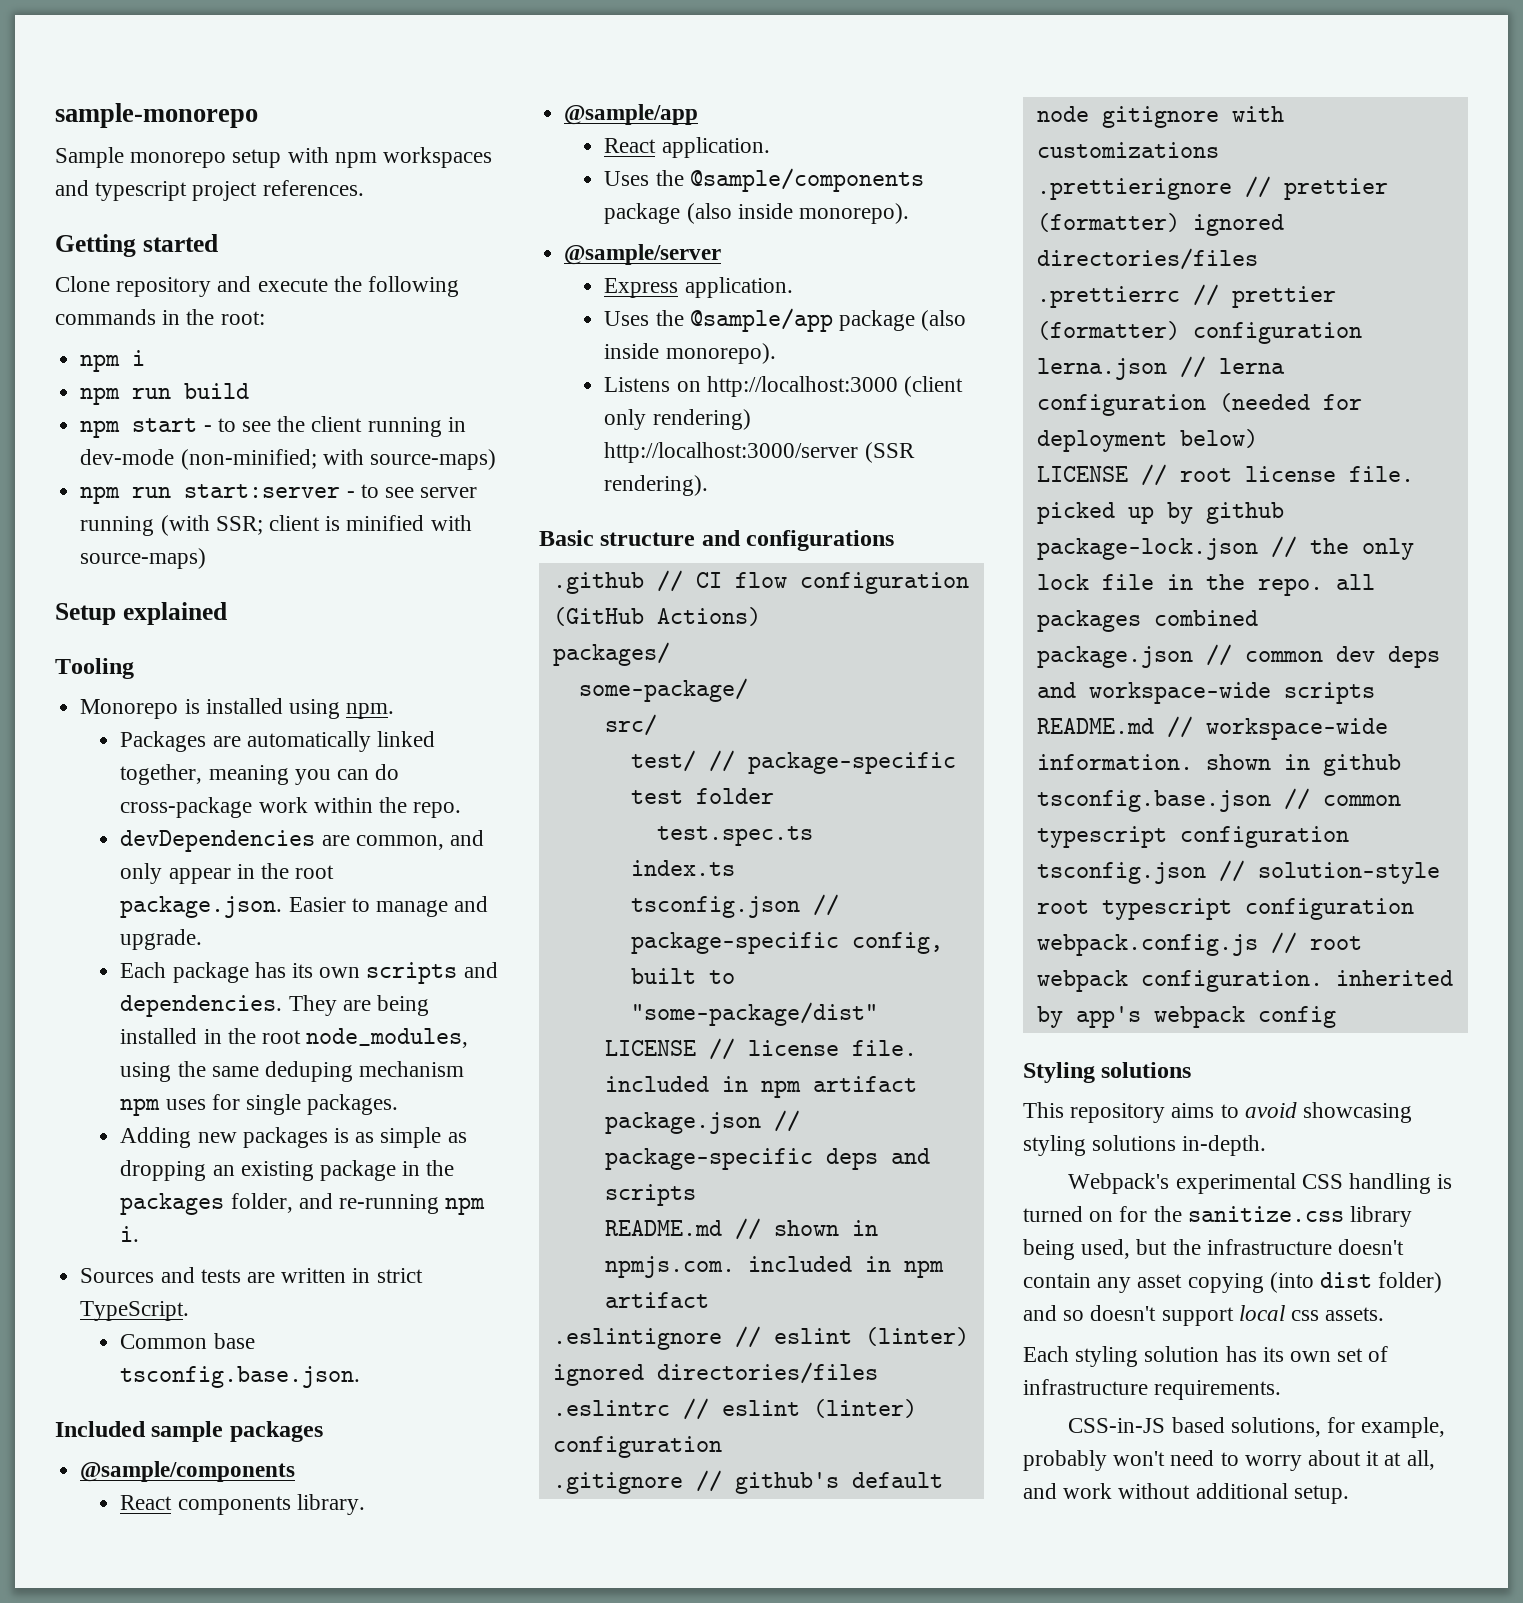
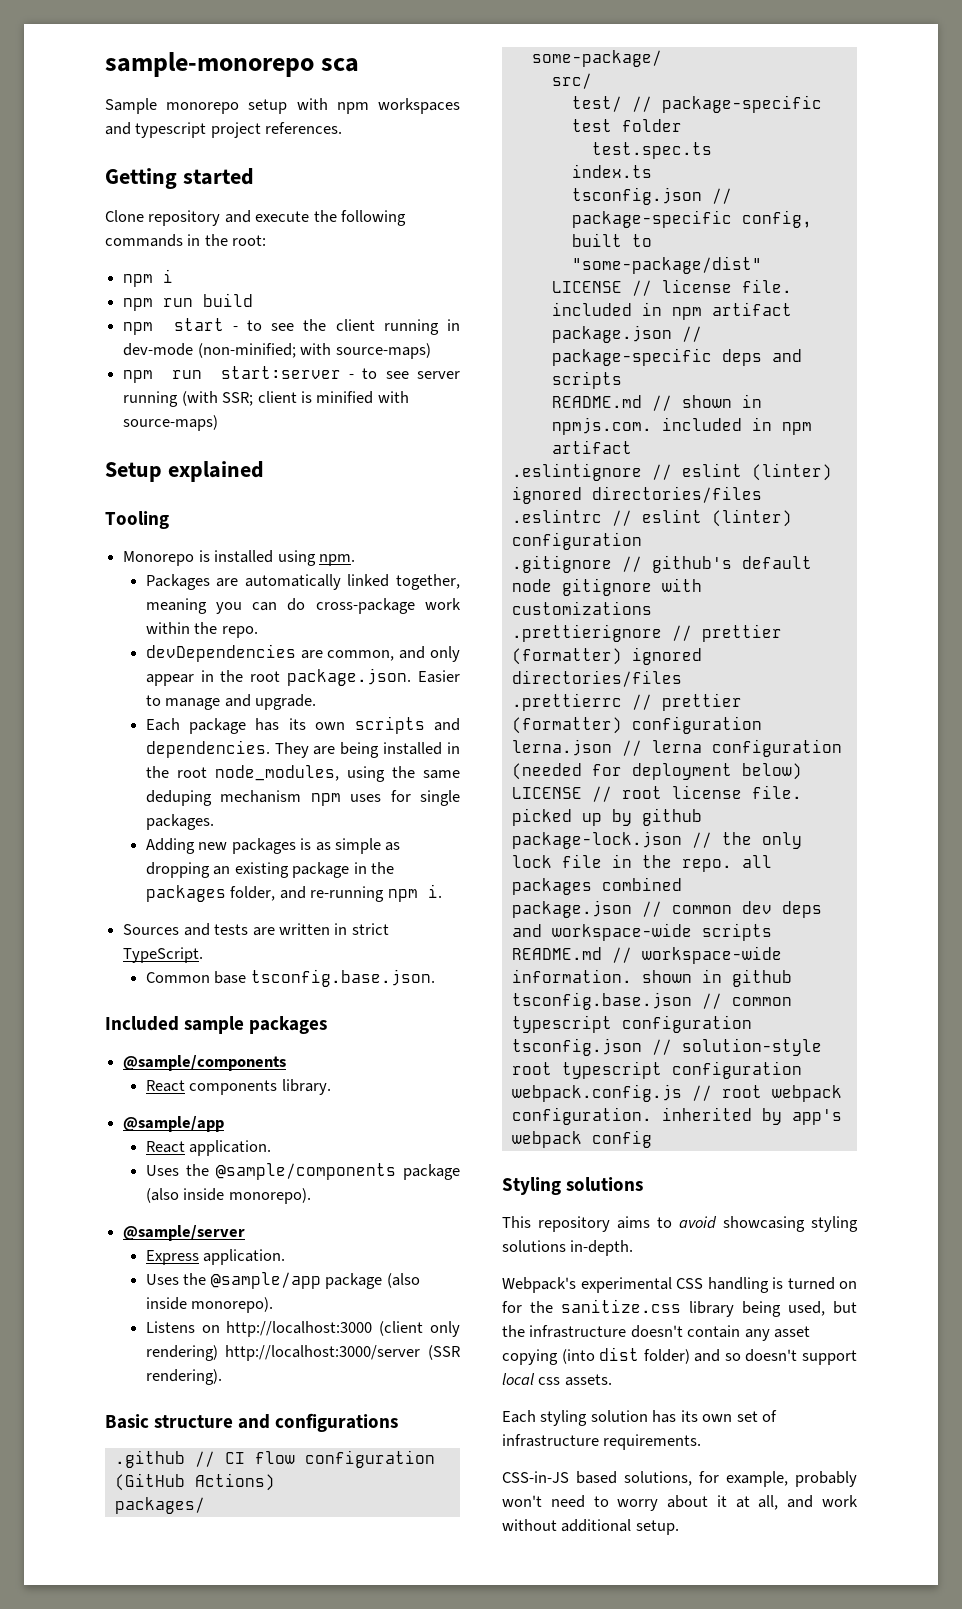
- sample-monorepo
+ sample-monorepo sca

